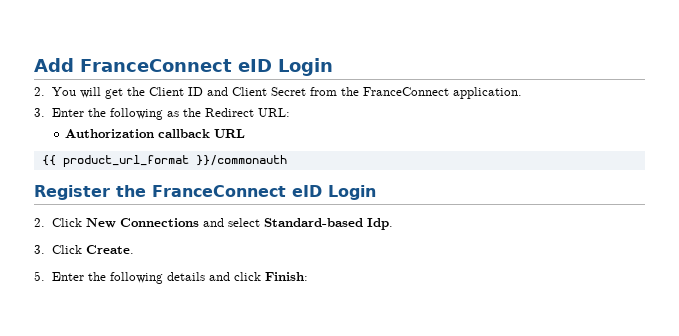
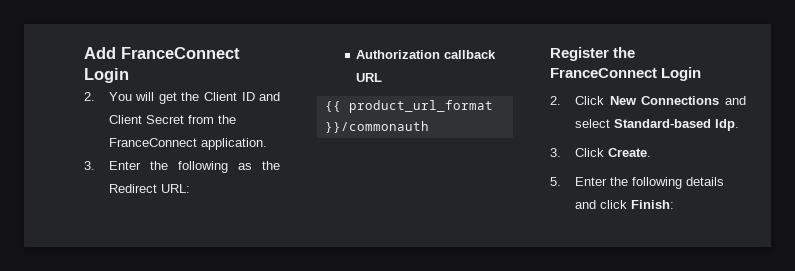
- Add FranceConnect eID Login
+ Add FranceConnect Login
- Register the FranceConnect eID Login
+ Register the FranceConnect Login

